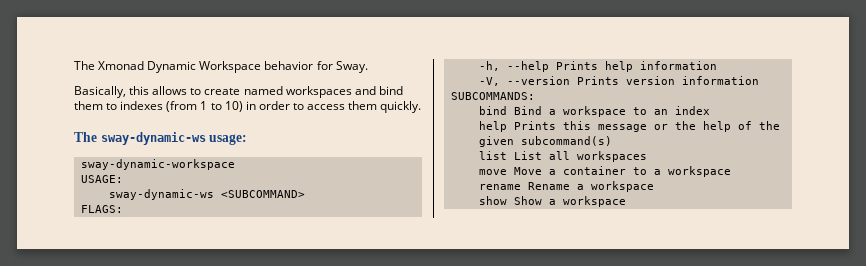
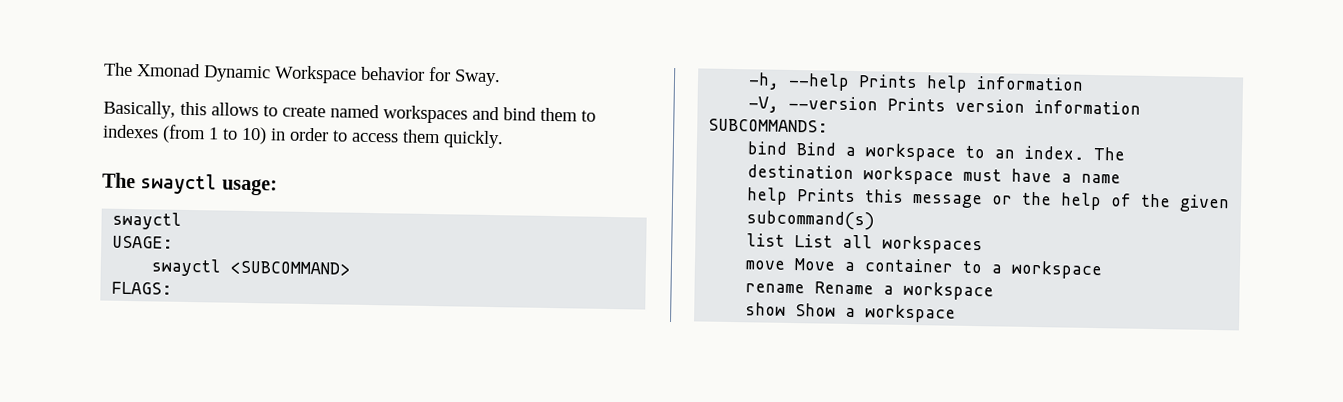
- The sway-dynamic-ws usage:
- sway-dynamic-workspace
+ The swayctl usage:
+ swayctl
- sway-dynamic-ws <SUBCOMMAND>
+ swayctl <SUBCOMMAND>
- bind Bind a workspace to an index
+ bind Bind a workspace to an index. The destination workspace must have a name

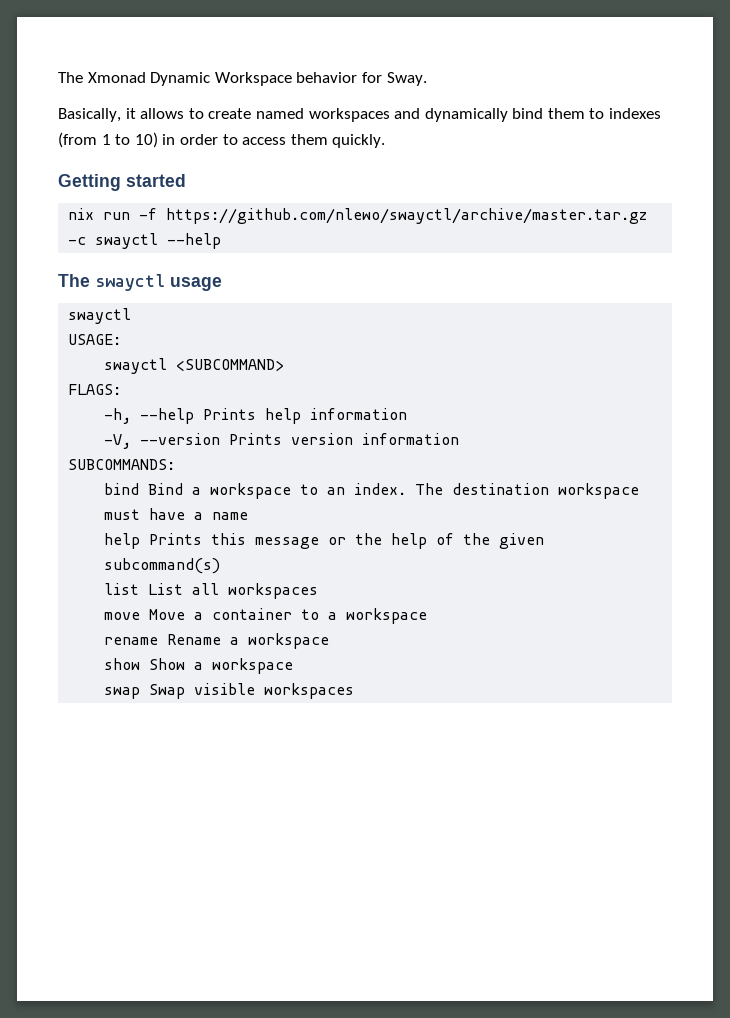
- Basically, this allows to create named workspaces and bind them to indexes (from 1 to 10) in order to access them quickly.
+ Basically, it allows to create named workspaces and dynamically bind them to indexes (from 1 to 10) in order to access them quickly.
+ Getting started
+ nix run -f https://github.com/nlewo/swayctl/archive/master.tar.gz -c swayctl --help
- The swayctl usage:
+ The swayctl usage
+ swap Swap visible workspaces

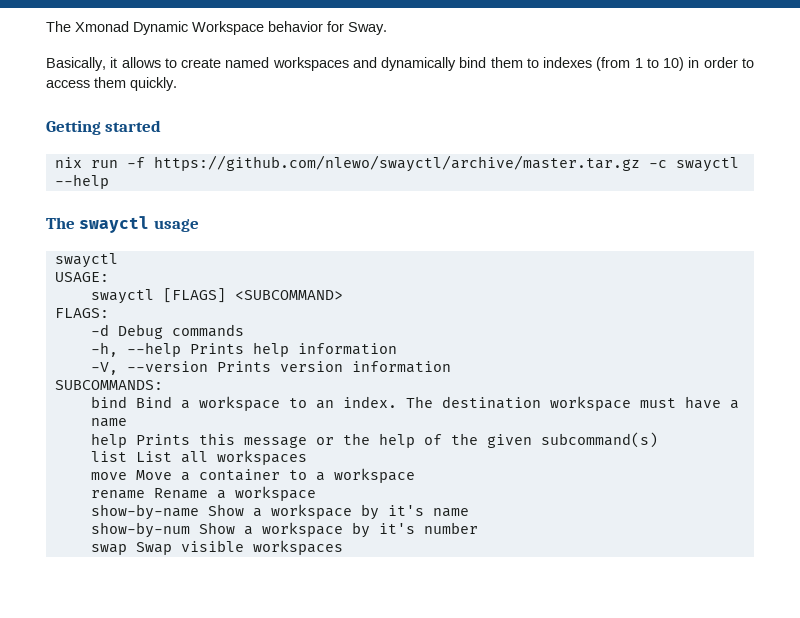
- swayctl <SUBCOMMAND>
+ swayctl [FLAGS] <SUBCOMMAND>
+ -d Debug commands
- show Show a workspace
+ show-by-name Show a workspace by it's name
+ show-by-num Show a workspace by it's number

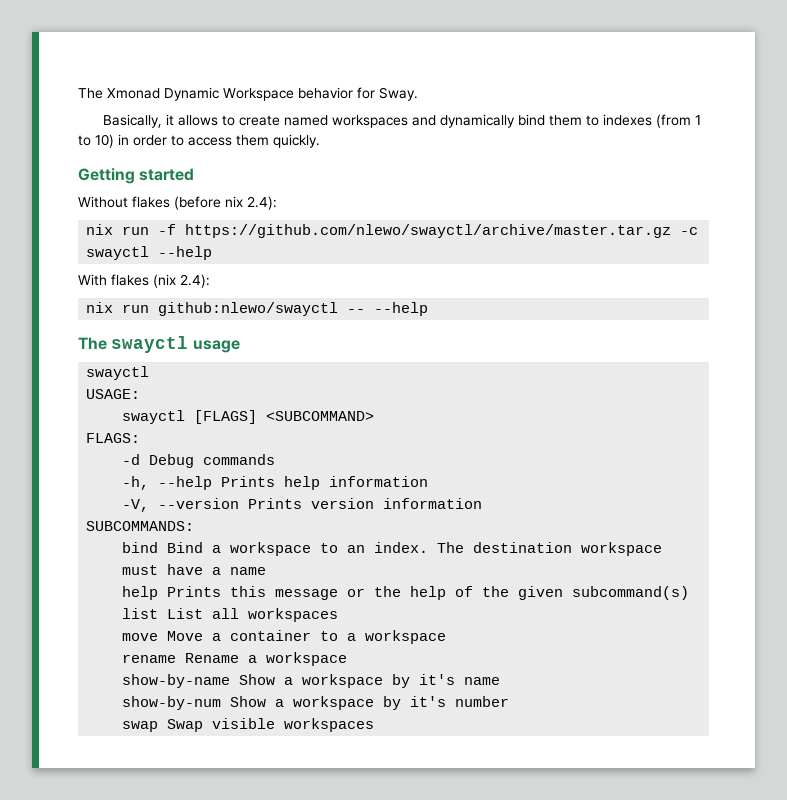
+ Without flakes (before nix 2.4):
+ With flakes (nix 2.4):
+ nix run github:nlewo/swayctl -- --help

